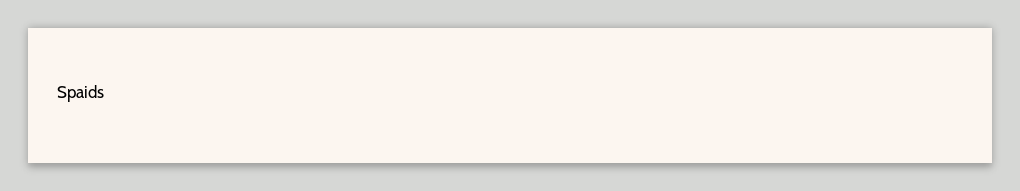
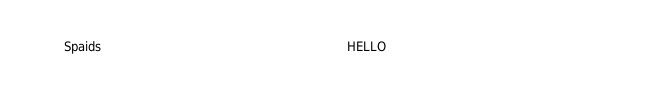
+ HELLO

